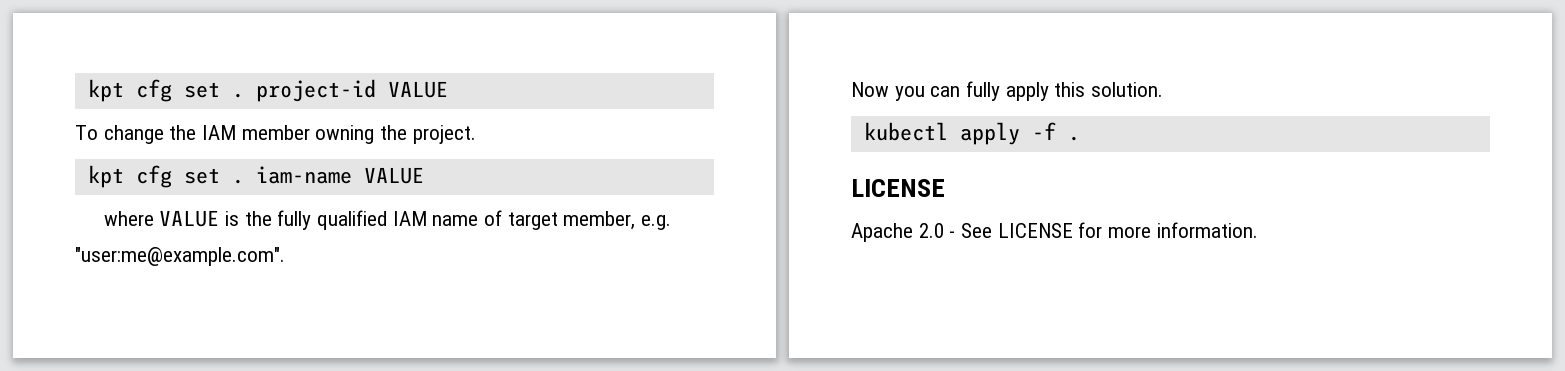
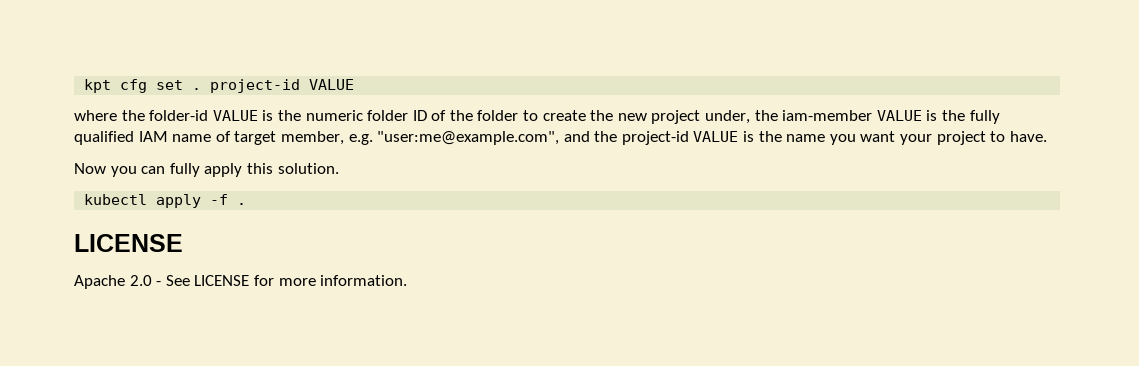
- To change the IAM member owning the project.
- kpt cfg set . iam-name VALUE
- where VALUE is the fully qualified IAM name of target member, e.g. "user:me@example.com".
+ where the folder-id VALUE is the numeric folder ID of the folder to create the new project under, the iam-member VALUE is the fully qualified IAM name of target member, e.g. "user:me@example.com", and the project-id VALUE is the name you want your project to have.

